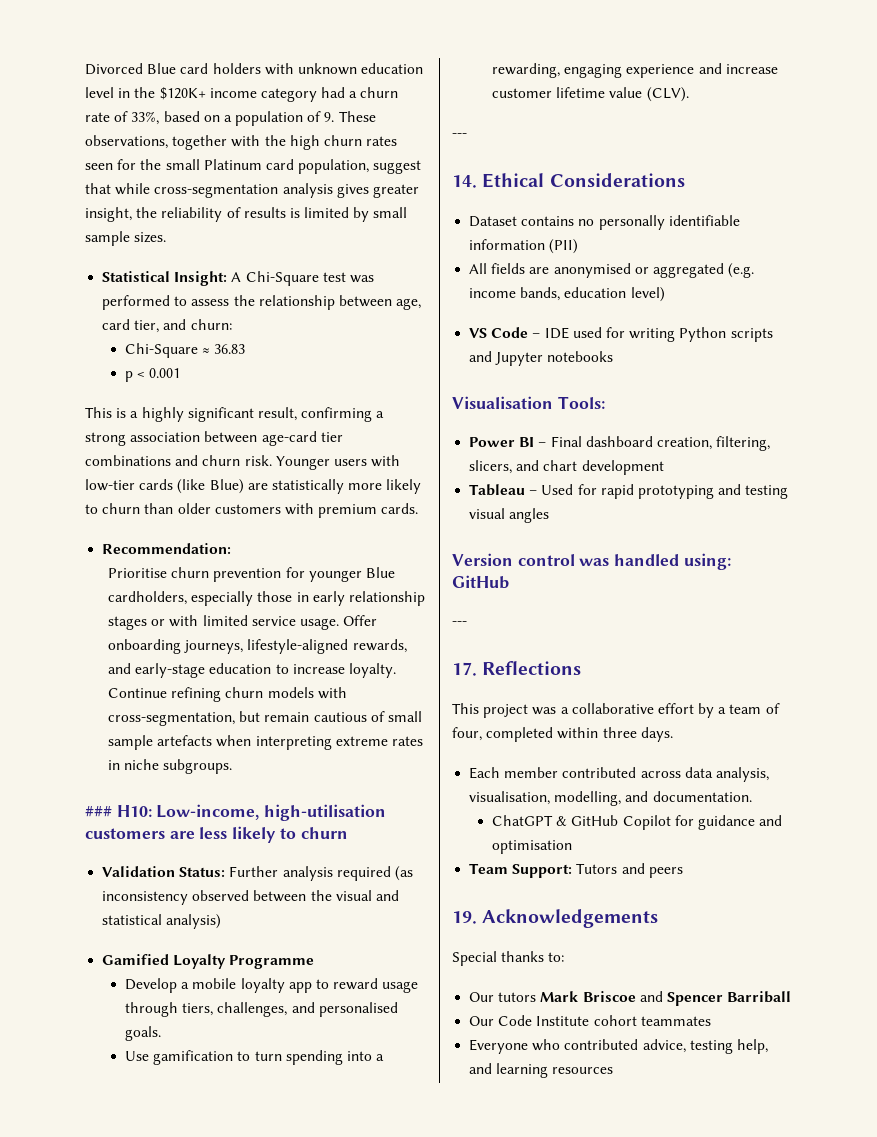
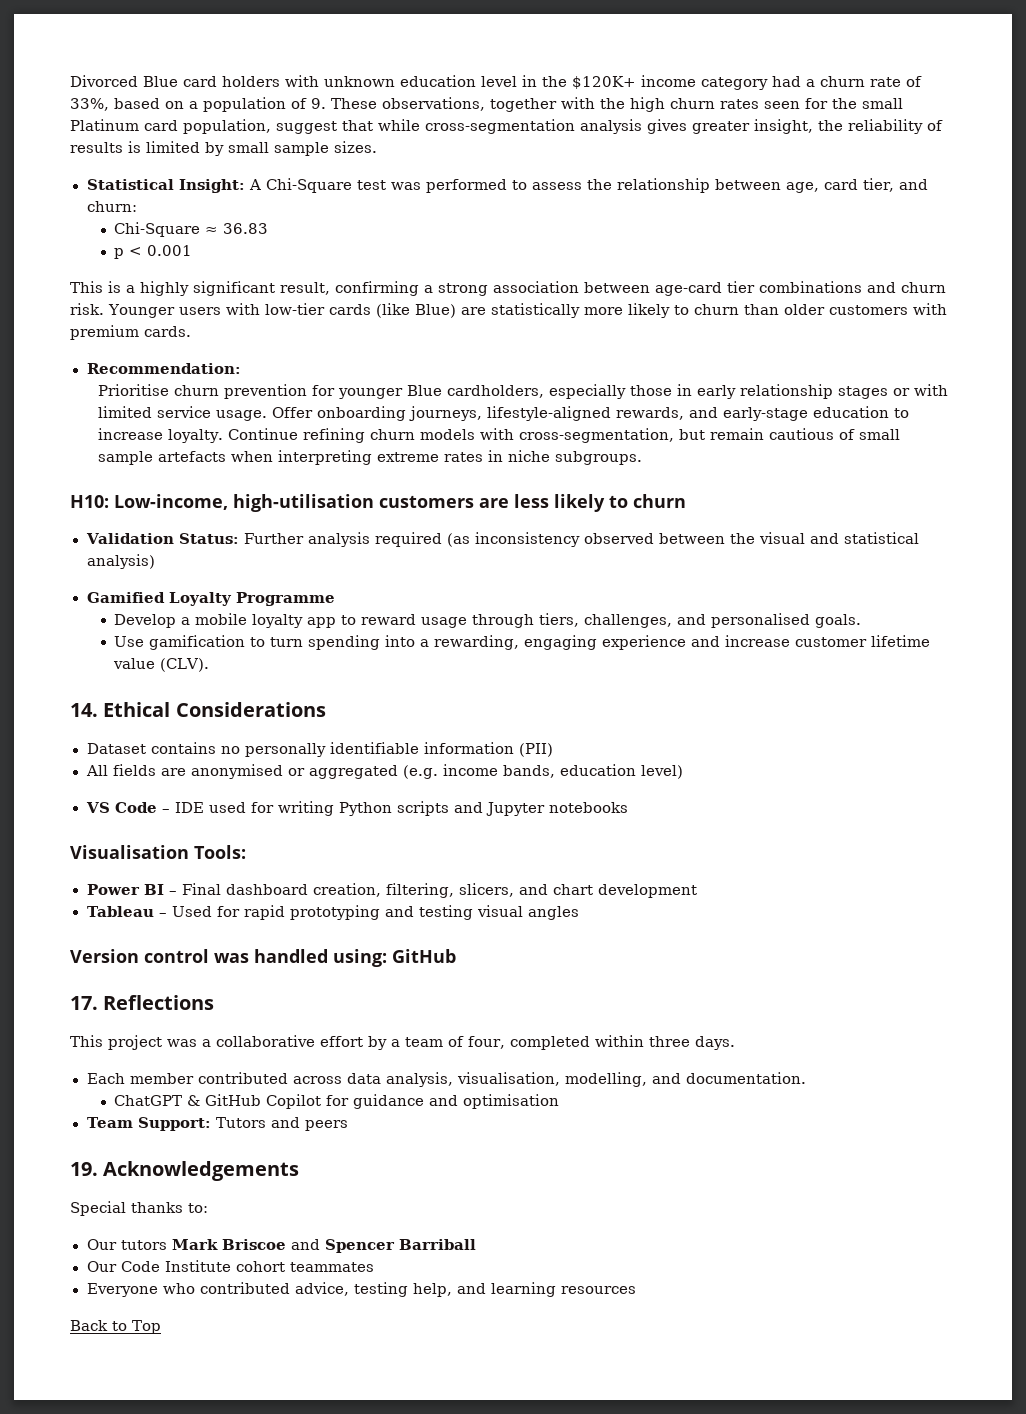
- ### H10: Low-income, high-utilisation customers are less likely to churn
+ H10: Low-income, high-utilisation customers are less likely to churn
  Use gamification to turn spending into a rewarding, engaging experience and increase customer lifetime value (CLV).
- ---
  Version control was handled using: GitHub
- ---
+ Back to Top

